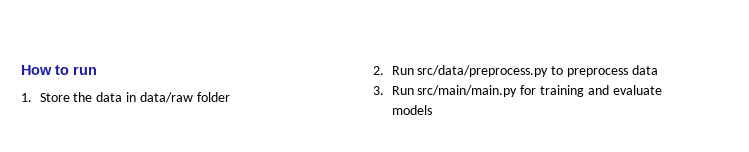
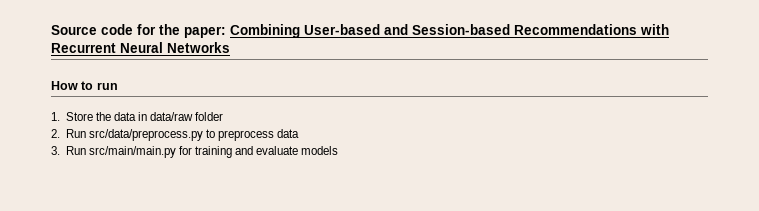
+ Source code for the paper: Combining User-based and Session-based Recommendations with Recurrent Neural Networks

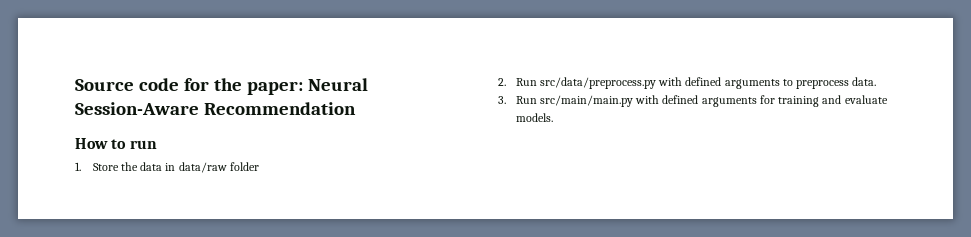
- Source code for the paper: Combining User-based and Session-based Recommendations with Recurrent Neural Networks
+ Source code for the paper: Neural Session-Aware Recommendation
- 2. Run src/data/preprocess.py to preprocess data
+ 2. Run src/data/preprocess.py with defined arguments to preprocess data.
- 3. Run src/main/main.py for training and evaluate models
+ 3. Run src/main/main.py with defined arguments for training and evaluate models.

